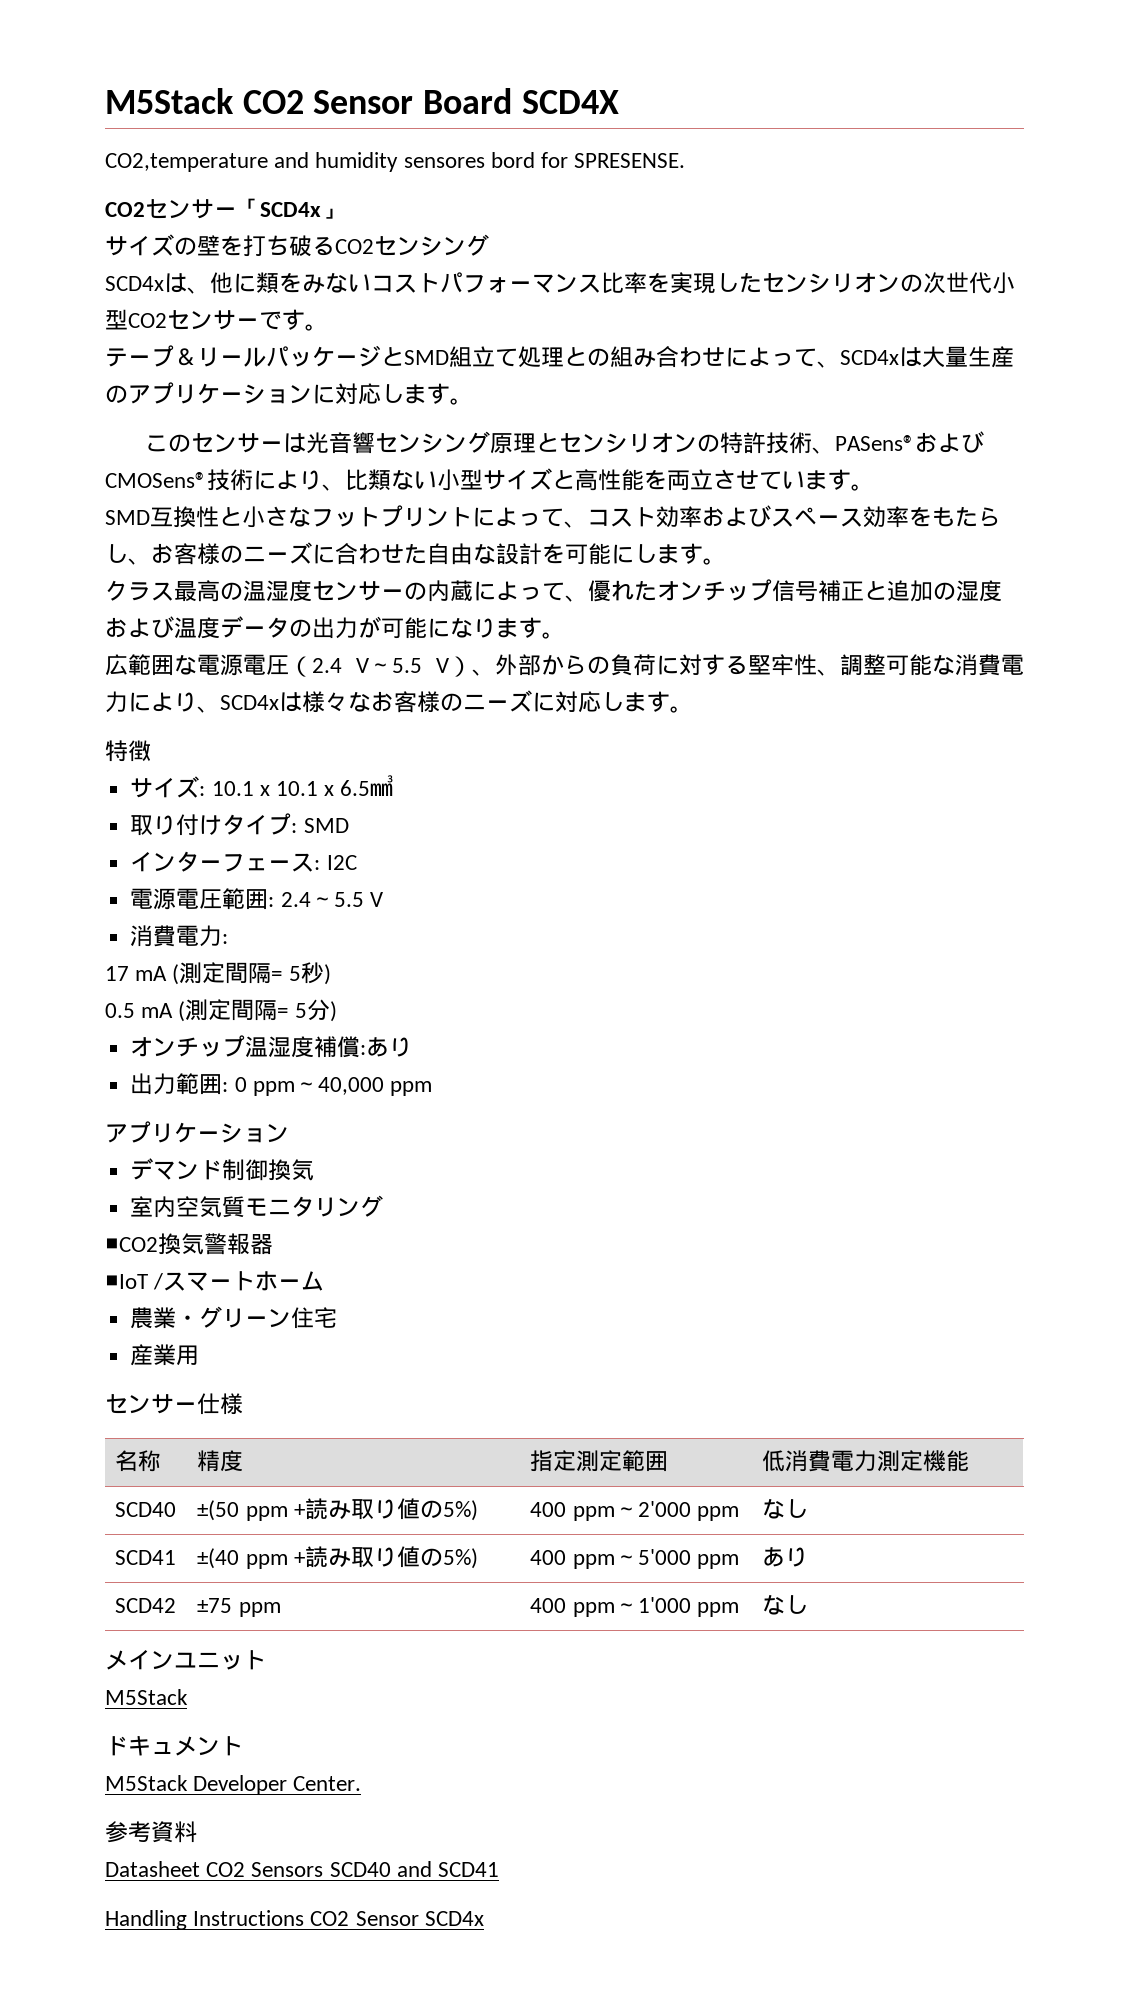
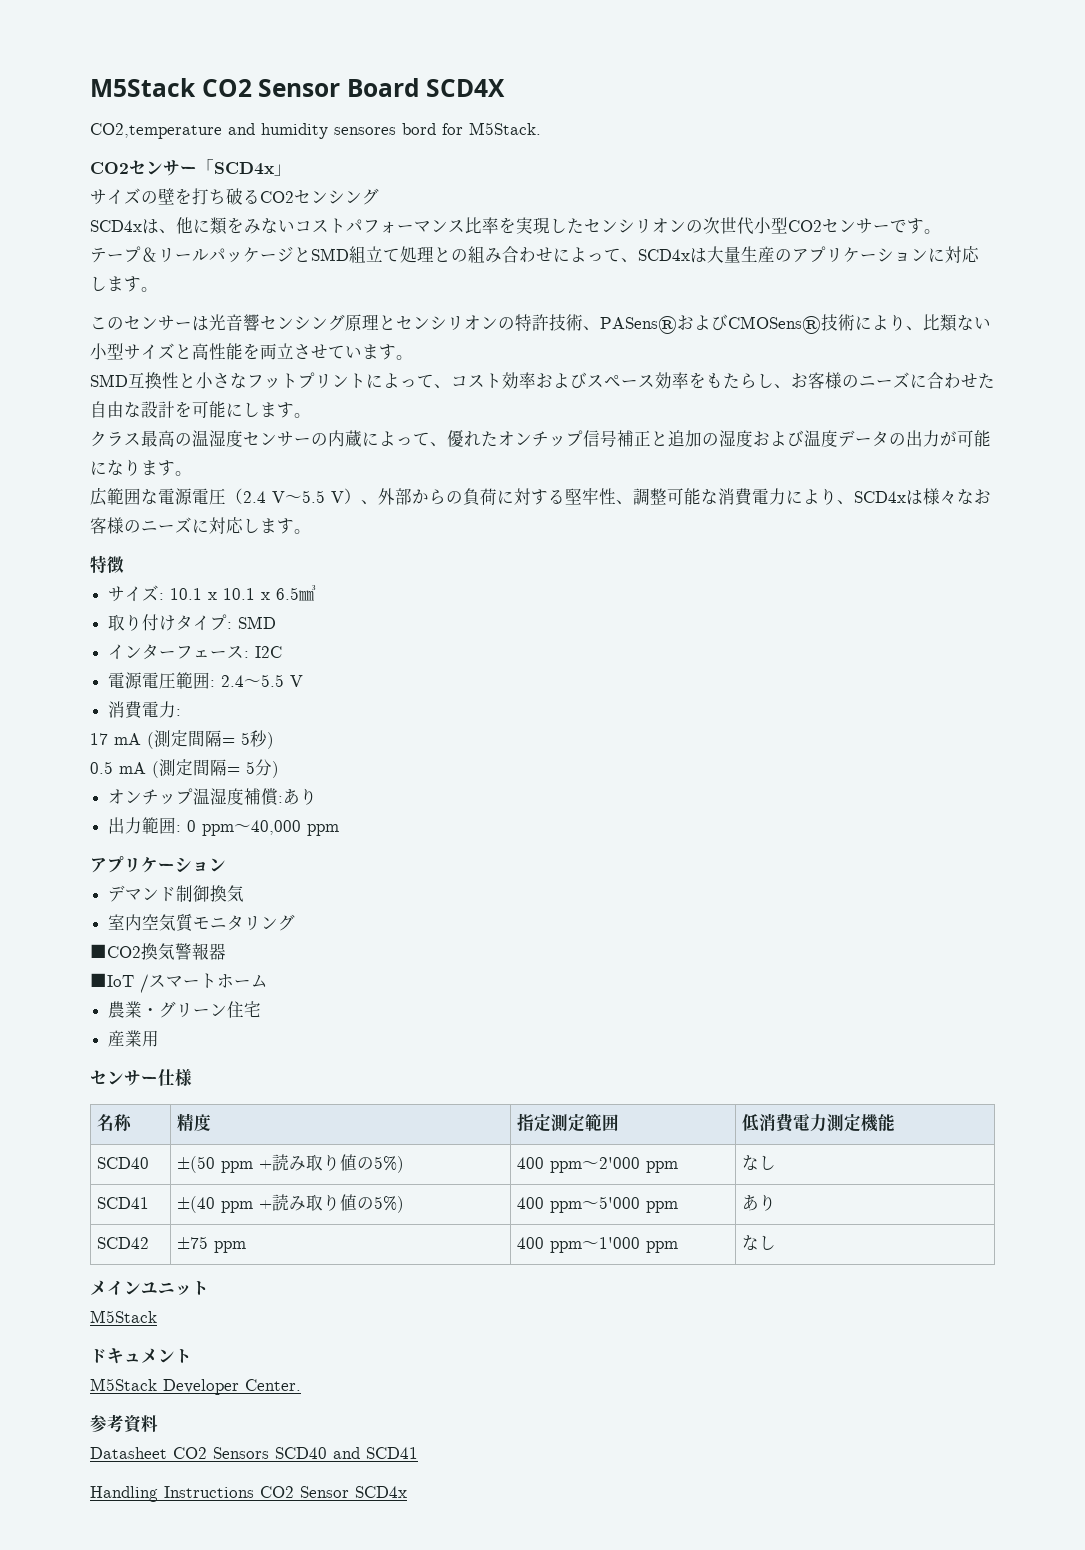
- CO2,temperature and humidity sensores bord for SPRESENSE.
+ CO2,temperature and humidity sensores bord for M5Stack.

